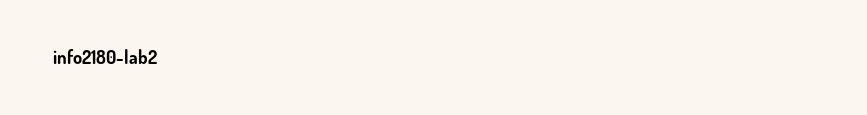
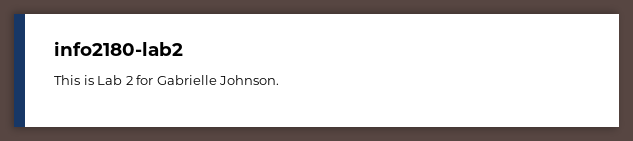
+ This is Lab 2 for Gabrielle Johnson.

